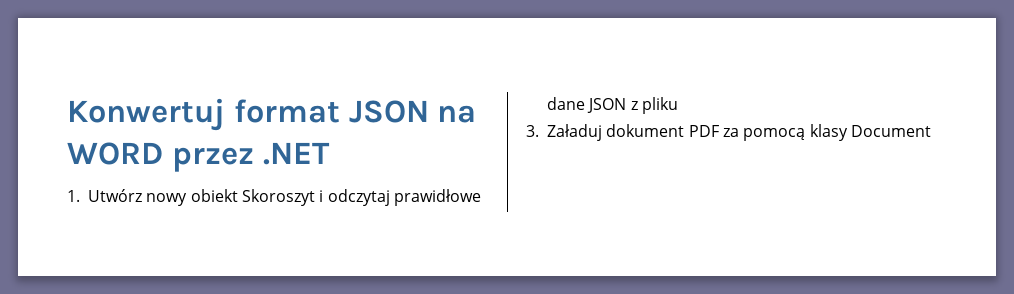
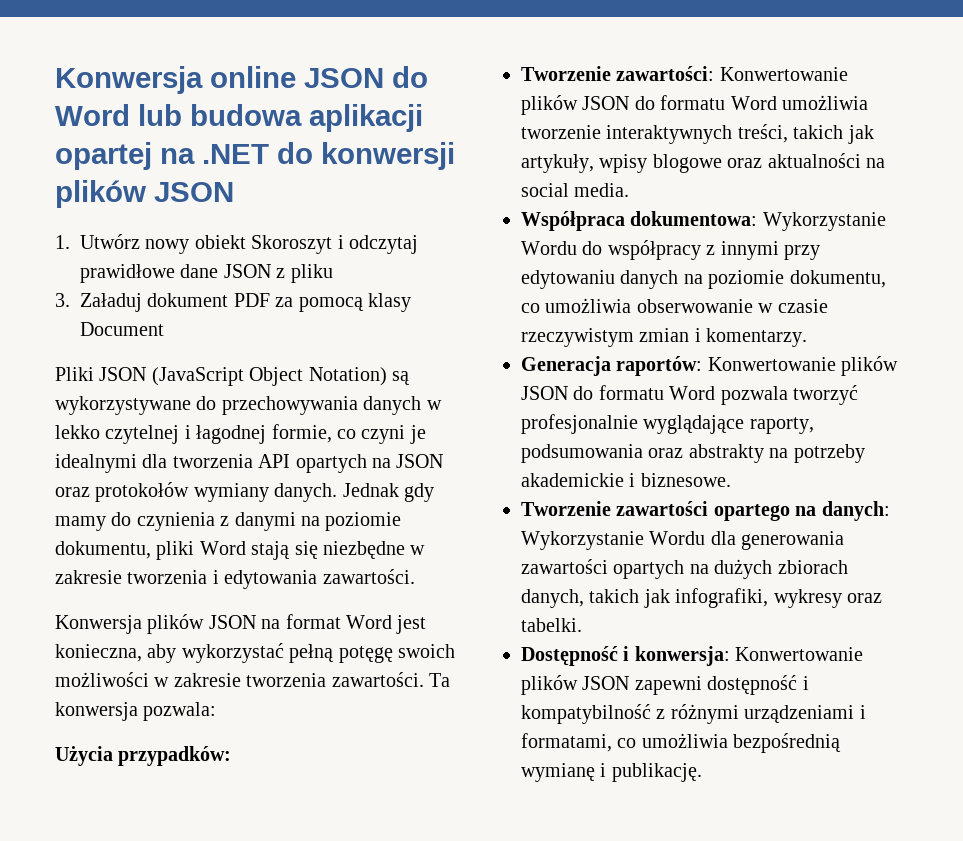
- Konwertuj format JSON na WORD przez .NET
+ Konwersja online JSON do Word lub budowa aplikacji opartej na .NET do konwersji plików JSON
+ Pliki JSON (JavaScript Object Notation) są wykorzystywane do przechowywania danych w lekko czytelnej i łagodnej formie, co czyni je idealnymi dla tworzenia API opartych na JSON oraz protokołów wymiany danych. Jednak gdy mamy do czynienia z danymi na poziomie dokumentu, pliki Word stają się niezbędne w zakresie tworzenia i edytowania zawartości.
+ Konwersja plików JSON na format Word jest konieczna, aby wykorzystać pełną potęgę swoich możliwości w zakresie tworzenia zawartości. Ta konwersja pozwala:
+ Użycia przypadków:
+ Tworzenie zawartości: Konwertowanie plików JSON do formatu Word umożliwia tworzenie interaktywnych treści, takich jak artykuły, wpisy blogowe oraz aktualności na social media.
+ Współpraca dokumentowa: Wykorzystanie Wordu do współpracy z innymi przy edytowaniu danych na poziomie dokumentu, co umożliwia obserwowanie w czasie rzeczywistym zmian i komentarzy.
+ Generacja raportów: Konwertowanie plików JSON do formatu Word pozwala tworzyć profesjonalnie wyglądające raporty, podsumowania oraz abstrakty na potrzeby akademickie i biznesowe.
+ Tworzenie zawartości opartego na danych: Wykorzystanie Wordu dla generowania zawartości opartych na dużych zbiorach danych, takich jak infografiki, wykresy oraz tabelki.
+ Dostępność i konwersja: Konwertowanie plików JSON zapewni dostępność i kompatybilność z różnymi urządzeniami i formatami, co umożliwia bezpośrednią wymianę i publikację.

